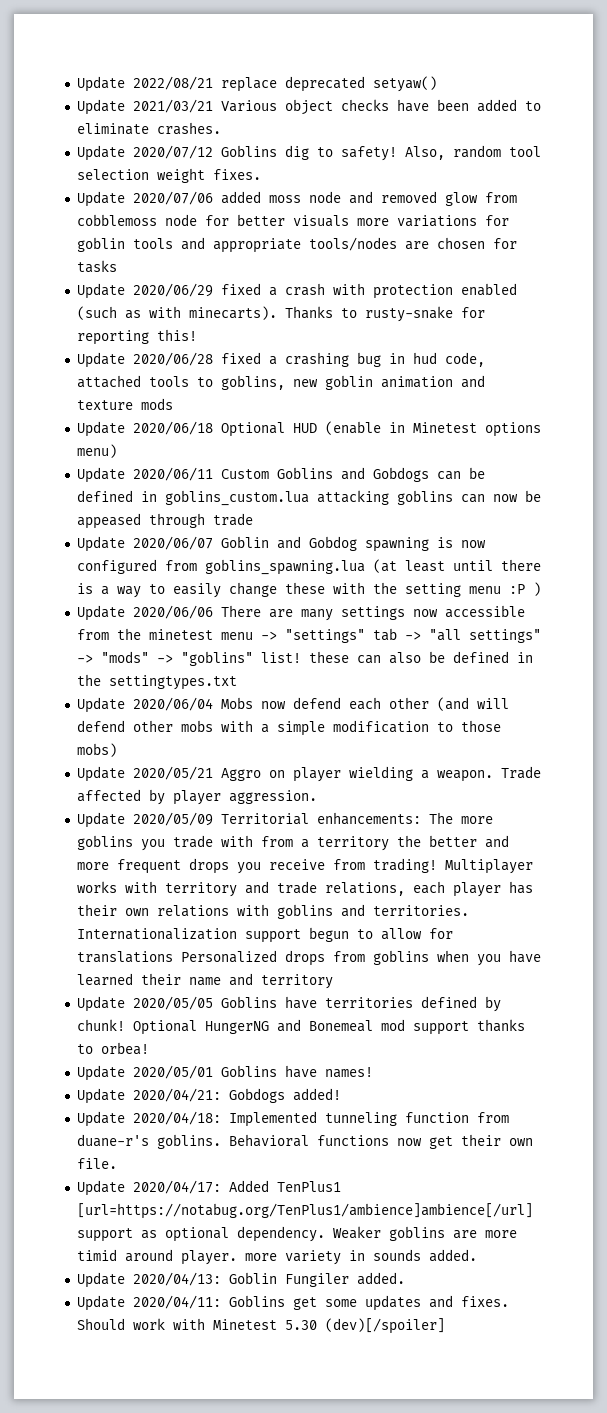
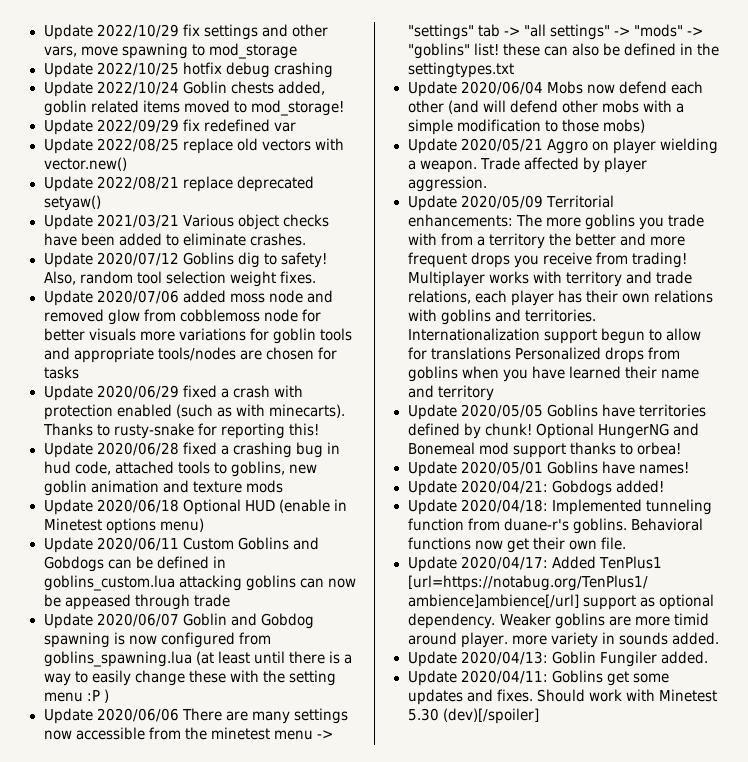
+ Update 2022/10/29 fix settings and other vars, move spawning to mod_storage
+ Update 2022/10/25 hotfix debug crashing
+ Update 2022/10/24 Goblin chests added, goblin related items moved to mod_storage!
+ Update 2022/09/29 fix redefined var
+ Update 2022/08/25 replace old vectors with vector.new()

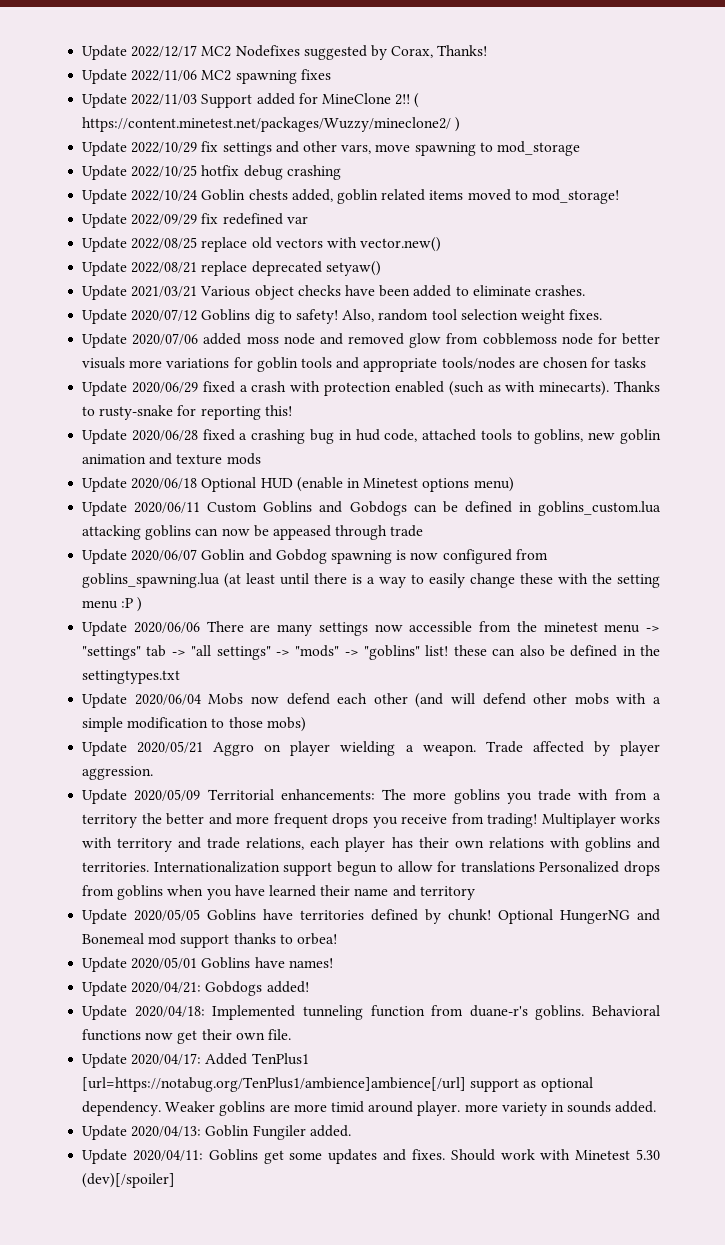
+ Update 2022/12/17 MC2 Nodefixes suggested by Corax, Thanks!
+ Update 2022/11/06 MC2 spawning fixes
+ Update 2022/11/03 Support added for MineClone 2!! ( https://content.minetest.net/packages/Wuzzy/mineclone2/ )

